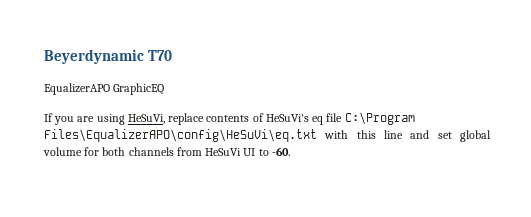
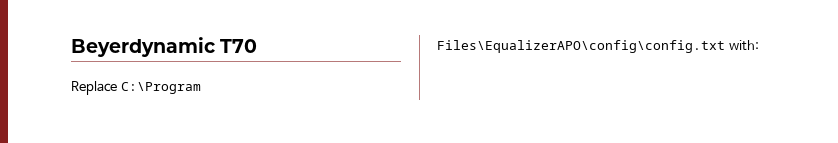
- EqualizerAPO GraphicEQ
- If you are using HeSuVi, replace contents of HeSuVi's eq file C:\Program Files\EqualizerAPO\config\HeSuVi\eq.txt with this line and set global volume for both channels from HeSuVi UI to -60.
+ Replace C:\Program Files\EqualizerAPO\config\config.txt with:

